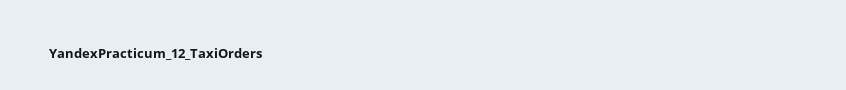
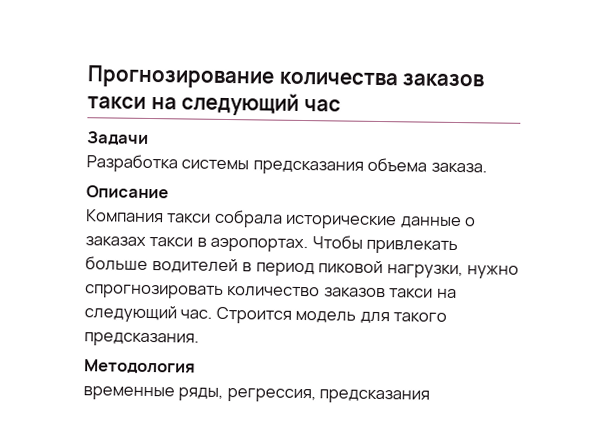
- YandexPracticum_12_TaxiOrders
+ Прогнозирование количества заказов такси на следующий час
+ Задачи
+ Разработка системы предсказания объема заказа.
+ Описание
+ Компания такси собрала исторические данные о заказах такси в аэропортах. Чтобы привлекать больше водителей в период пиковой нагрузки, нужно спрогнозировать количество заказов такси на следующий час. Строится модель для такого предсказания.
+ Методология
+ временные ряды, регрессия, предсказания

